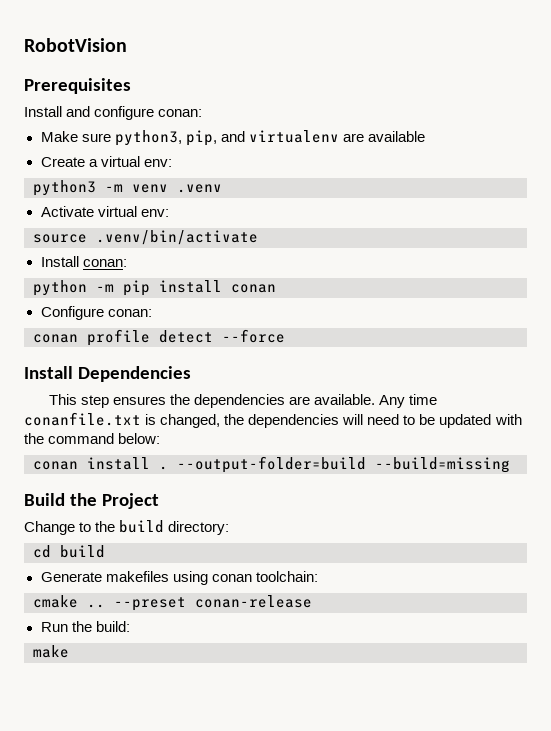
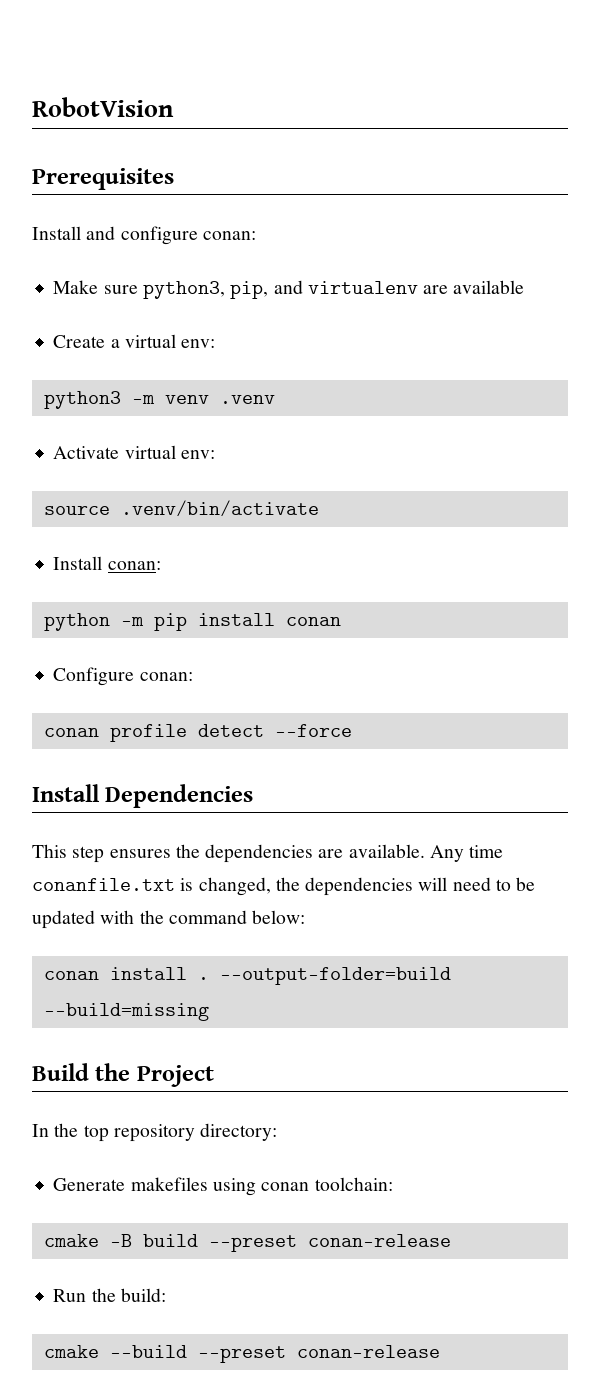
- Change to the build directory:
+ In the top repository directory:
- cd build
- cmake .. --preset conan-release
+ cmake -B build --preset conan-release
- make
+ cmake --build --preset conan-release

